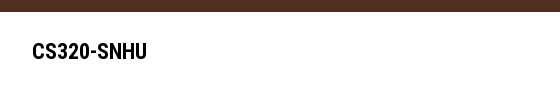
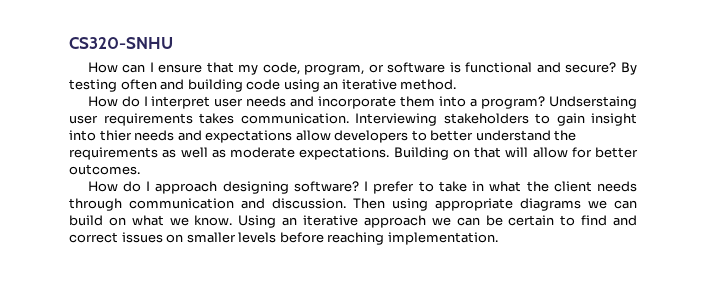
+ How can I ensure that my code, program, or software is functional and secure? By testing often and building code using an iterative method.
+ How do I interpret user needs and incorporate them into a program? Undserstaing user requirements takes communication. Interviewing stakeholders to gain insight into thier needs and expectations allow developers to better understand the requirements as well as moderate expectations. Building on that will allow for better outcomes.
+ How do I approach designing software? I prefer to take in what the client needs through communication and discussion. Then using appropriate diagrams we can build on what we know. Using an iterative approach we can be certain to find and correct issues on smaller levels before reaching implementation.

